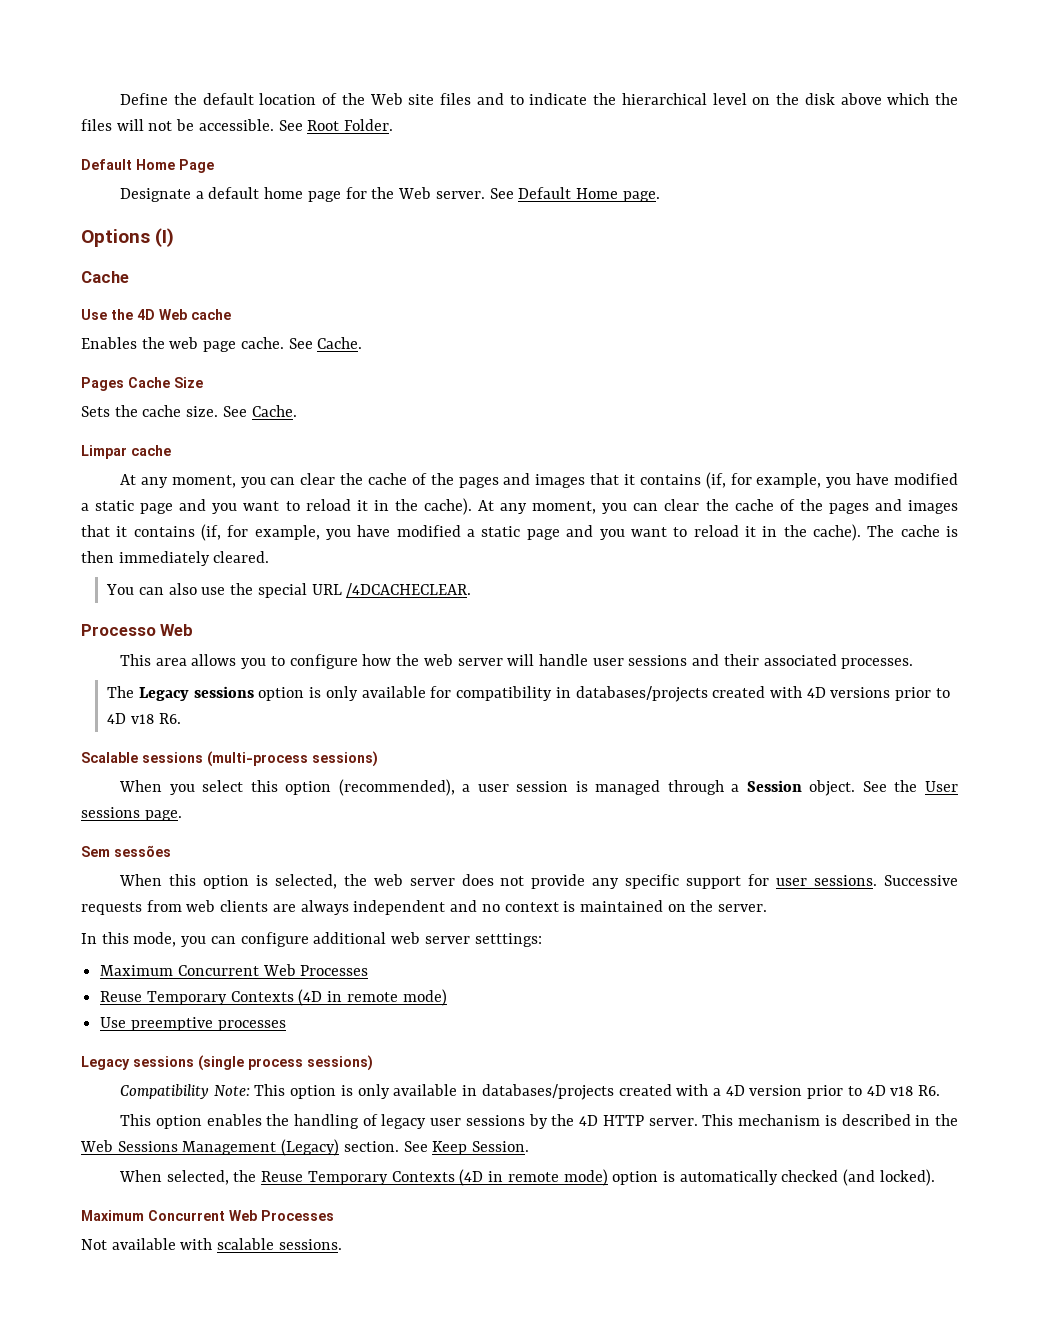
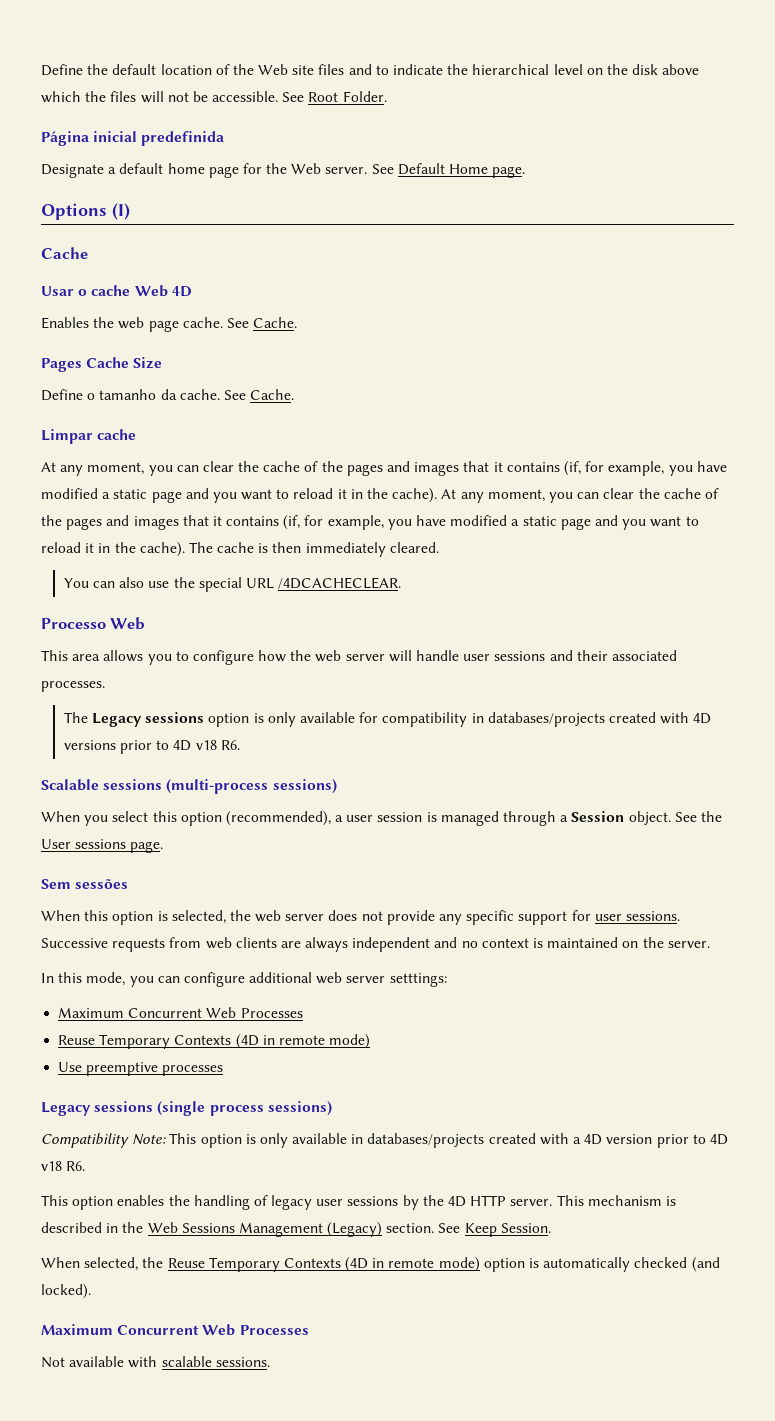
- Default Home Page
+ Página inicial predefinida
- Use the 4D Web cache
+ Usar o cache Web 4D
- Sets the cache size.
+ Define o tamanho da cache.

